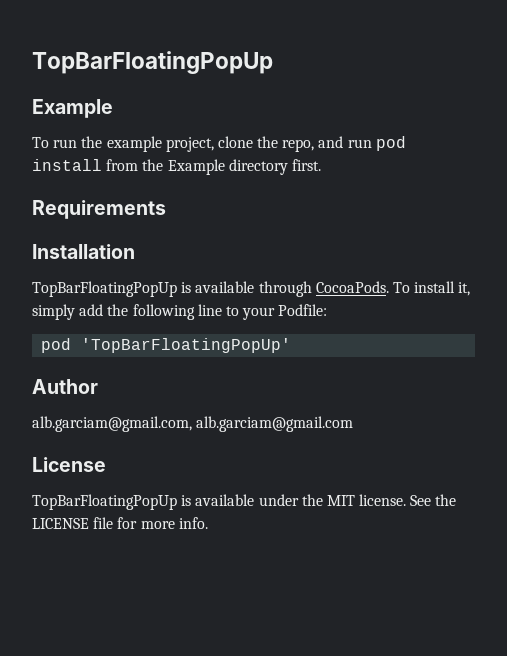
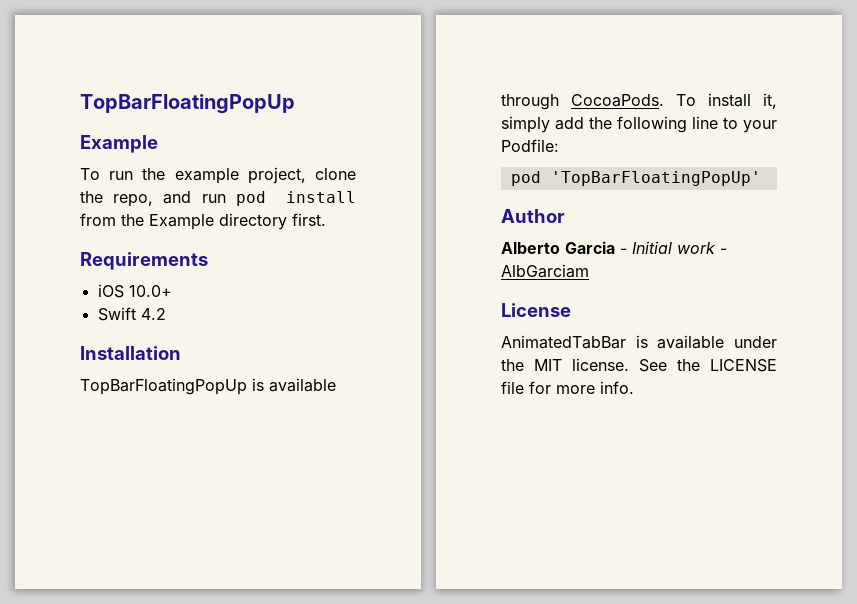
+ iOS 10.0+
+ Swift 4.2
- alb.garciam@gmail.com, alb.garciam@gmail.com
+ Alberto Garcia - Initial work - AlbGarciam
- TopBarFloatingPopUp is available under the MIT license.
+ AnimatedTabBar is available under the MIT license.

